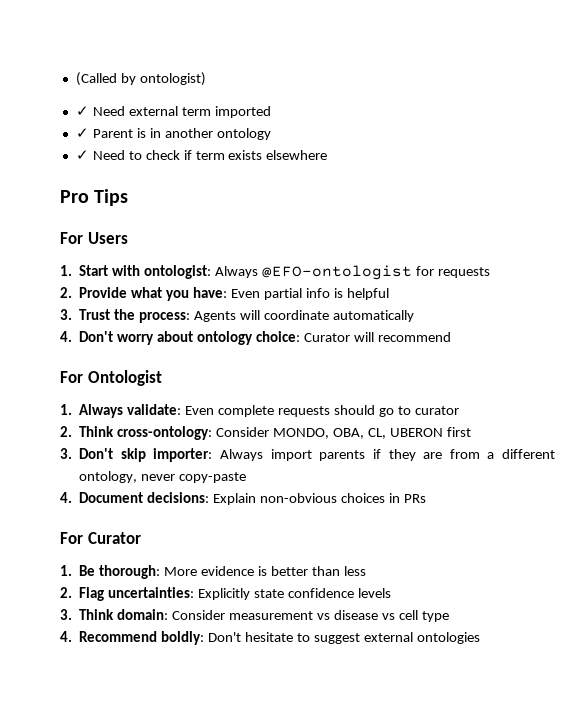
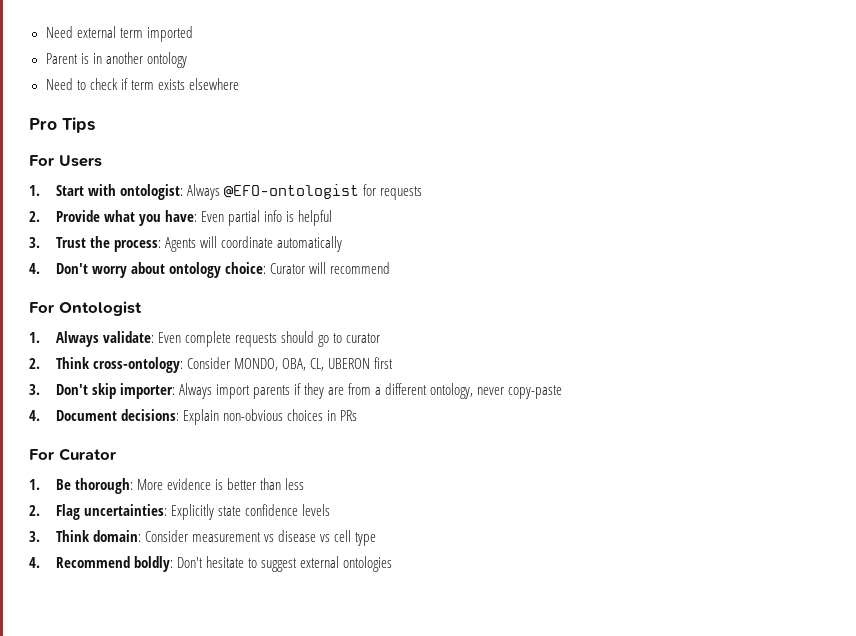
- (Called by ontologist)
- ✓ Need external term imported
+ Need external term imported
- ✓ Parent is in another ontology
+ Parent is in another ontology
- ✓ Need to check if term exists elsewhere
+ Need to check if term exists elsewhere

